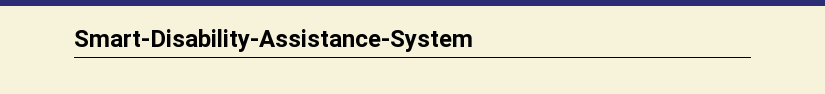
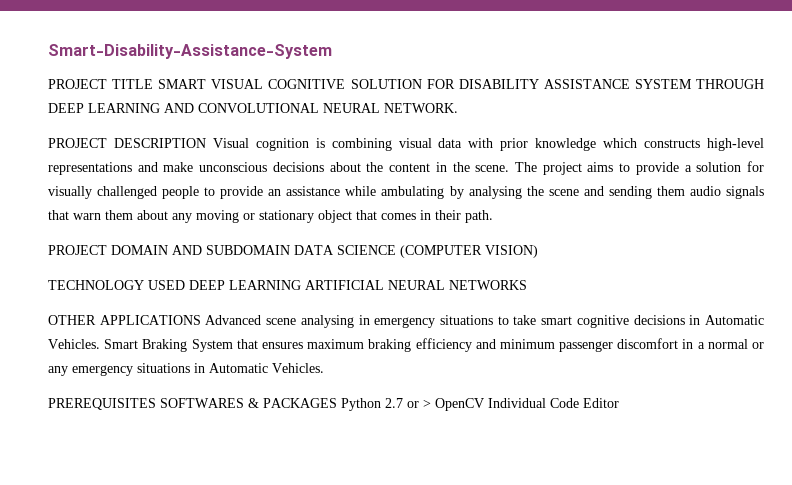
+ PROJECT TITLE SMART VISUAL COGNITIVE SOLUTION FOR DISABILITY ASSISTANCE SYSTEM THROUGH DEEP LEARNING AND CONVOLUTIONAL NEURAL NETWORK.
+ PROJECT DESCRIPTION Visual cognition is combining visual data with prior knowledge which constructs high-level representations and make unconscious decisions about the content in the scene. The project aims to provide a solution for visually challenged people to provide an assistance while ambulating by analysing the scene and sending them audio signals that warn them about any moving or stationary object that comes in their path.
+ PROJECT DOMAIN AND SUBDOMAIN DATA SCIENCE (COMPUTER VISION)
+ TECHNOLOGY USED DEEP LEARNING ARTIFICIAL NEURAL NETWORKS
+ OTHER APPLICATIONS Advanced scene analysing in emergency situations to take smart cognitive decisions in Automatic Vehicles. Smart Braking System that ensures maximum braking efficiency and minimum passenger discomfort in a normal or any emergency situations in Automatic Vehicles.
+ PREREQUISITES SOFTWARES & PACKAGES Python 2.7 or > OpenCV Individual Code Editor

